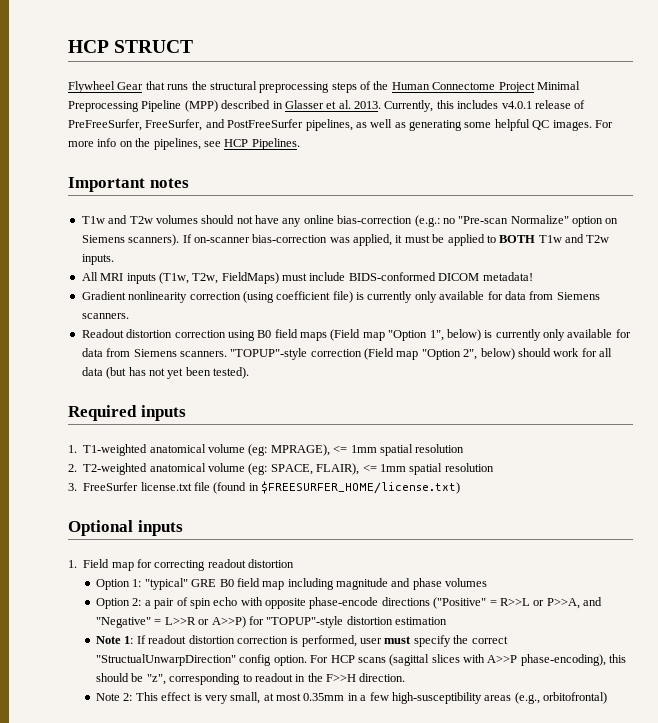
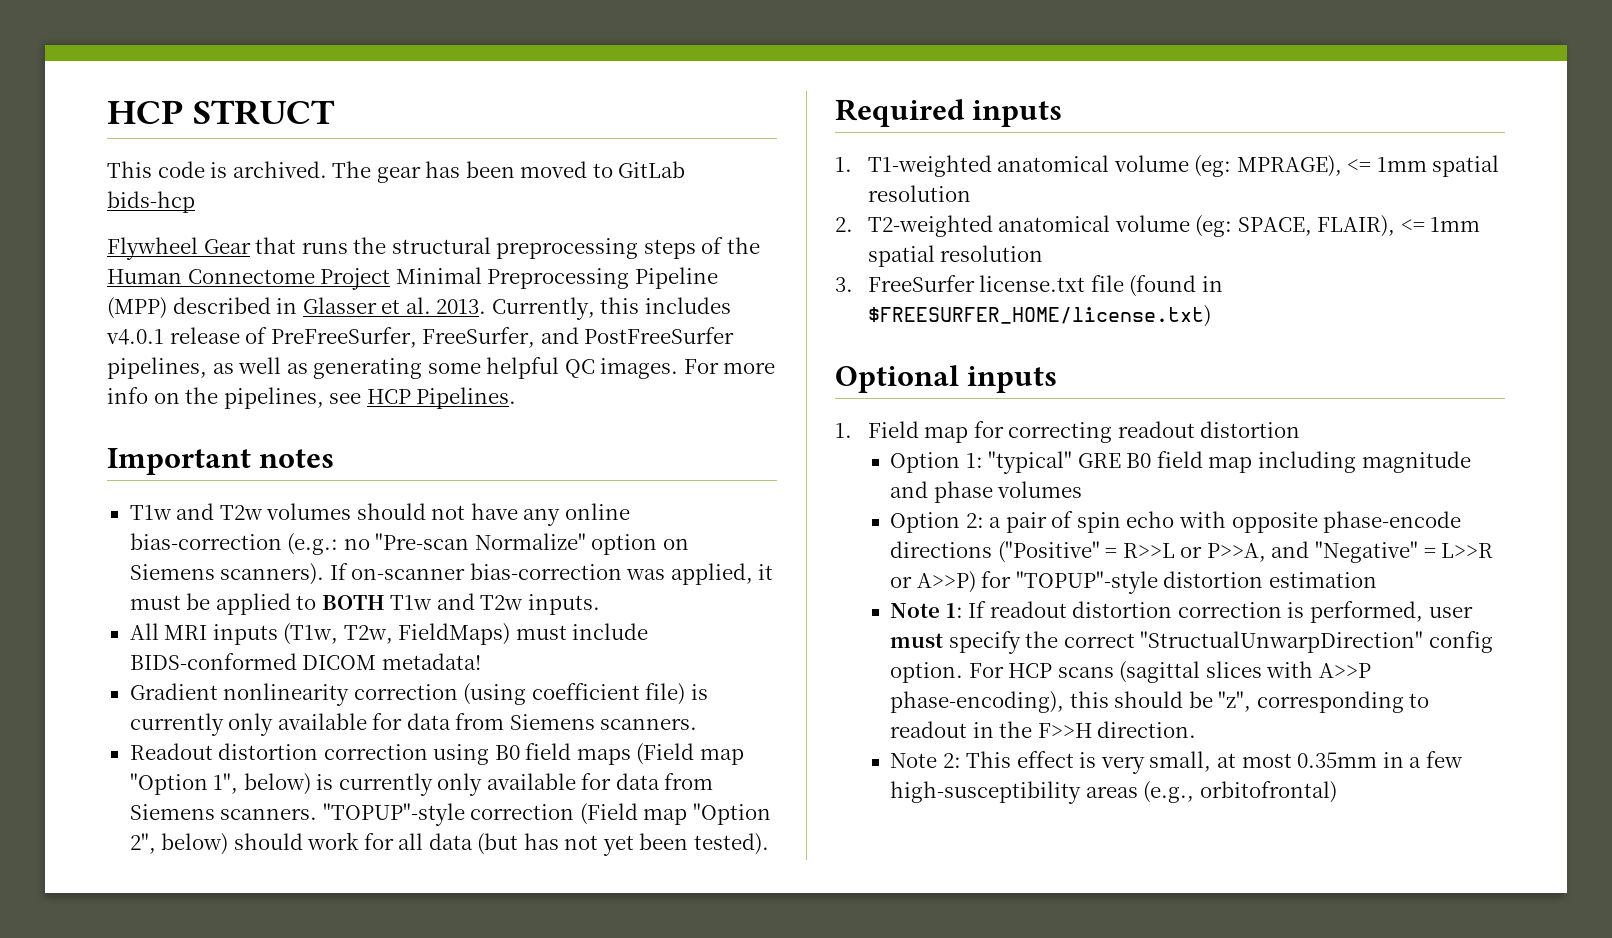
+ This code is archived. The gear has been moved to GitLab bids-hcp

